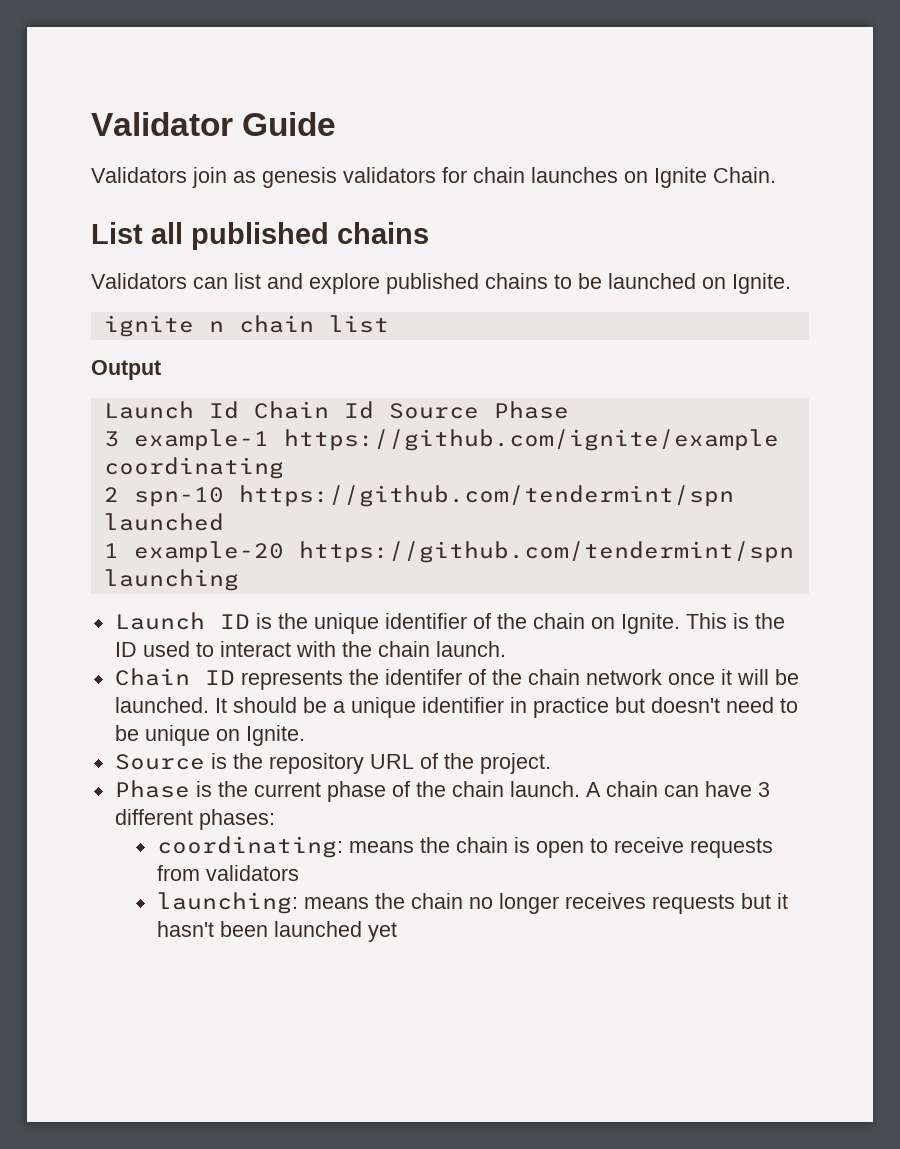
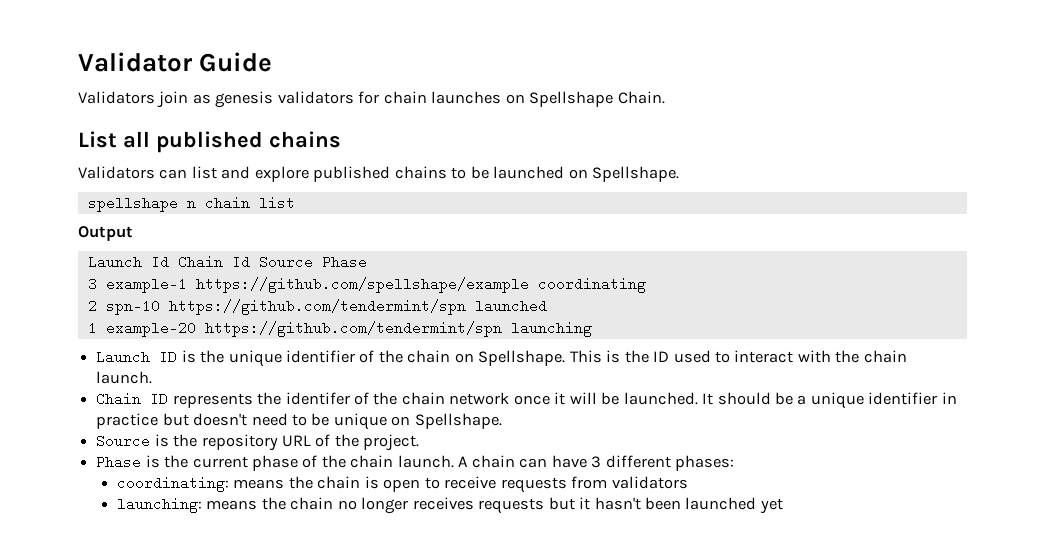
- Validators join as genesis validators for chain launches on Ignite Chain.
+ Validators join as genesis validators for chain launches on Spellshape Chain.
- Validators can list and explore published chains to be launched on Ignite.
- ignite n chain list
+ Validators can list and explore published chains to be launched on Spellshape.
+ spellshape n chain list
- 3 example-1 https://github.com/ignite/example coordinating
+ 3 example-1 https://github.com/spellshape/example coordinating
- Launch ID is the unique identifier of the chain on Ignite.
+ Launch ID is the unique identifier of the chain on Spellshape.
- It should be a unique identifier in practice but doesn't need to be unique on Ignite.
+ It should be a unique identifier in practice but doesn't need to be unique on Spellshape.

